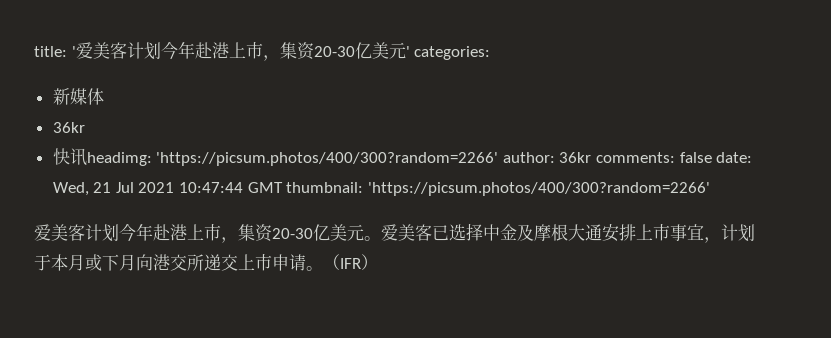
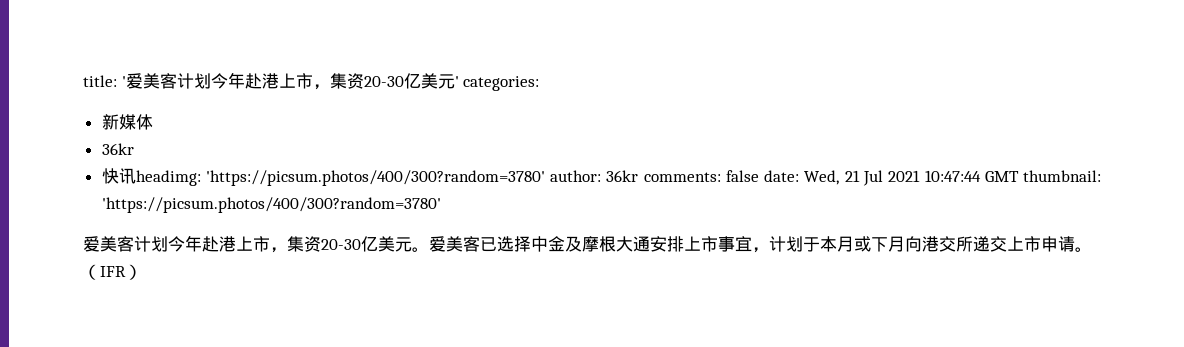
- 快讯headimg: 'https://picsum.photos/400/300?random=2266' author: 36kr comments: false date: Wed, 21 Jul 2021 10:47:44 GMT thumbnail: 'https://picsum.photos/400/300?random=2266'
+ 快讯headimg: 'https://picsum.photos/400/300?random=3780' author: 36kr comments: false date: Wed, 21 Jul 2021 10:47:44 GMT thumbnail: 'https://picsum.photos/400/300?random=3780'

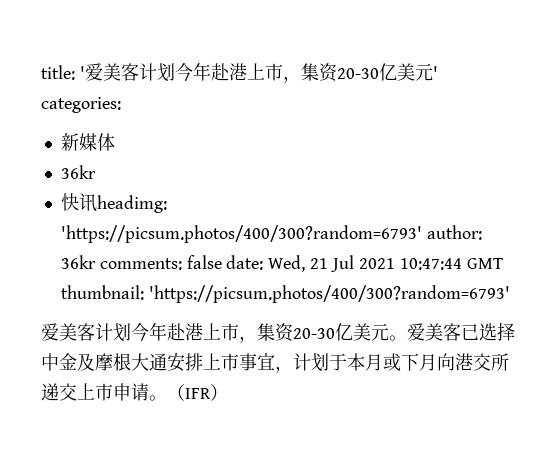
- 快讯headimg: 'https://picsum.photos/400/300?random=3780' author: 36kr comments: false date: Wed, 21 Jul 2021 10:47:44 GMT thumbnail: 'https://picsum.photos/400/300?random=3780'
+ 快讯headimg: 'https://picsum.photos/400/300?random=6793' author: 36kr comments: false date: Wed, 21 Jul 2021 10:47:44 GMT thumbnail: 'https://picsum.photos/400/300?random=6793'

